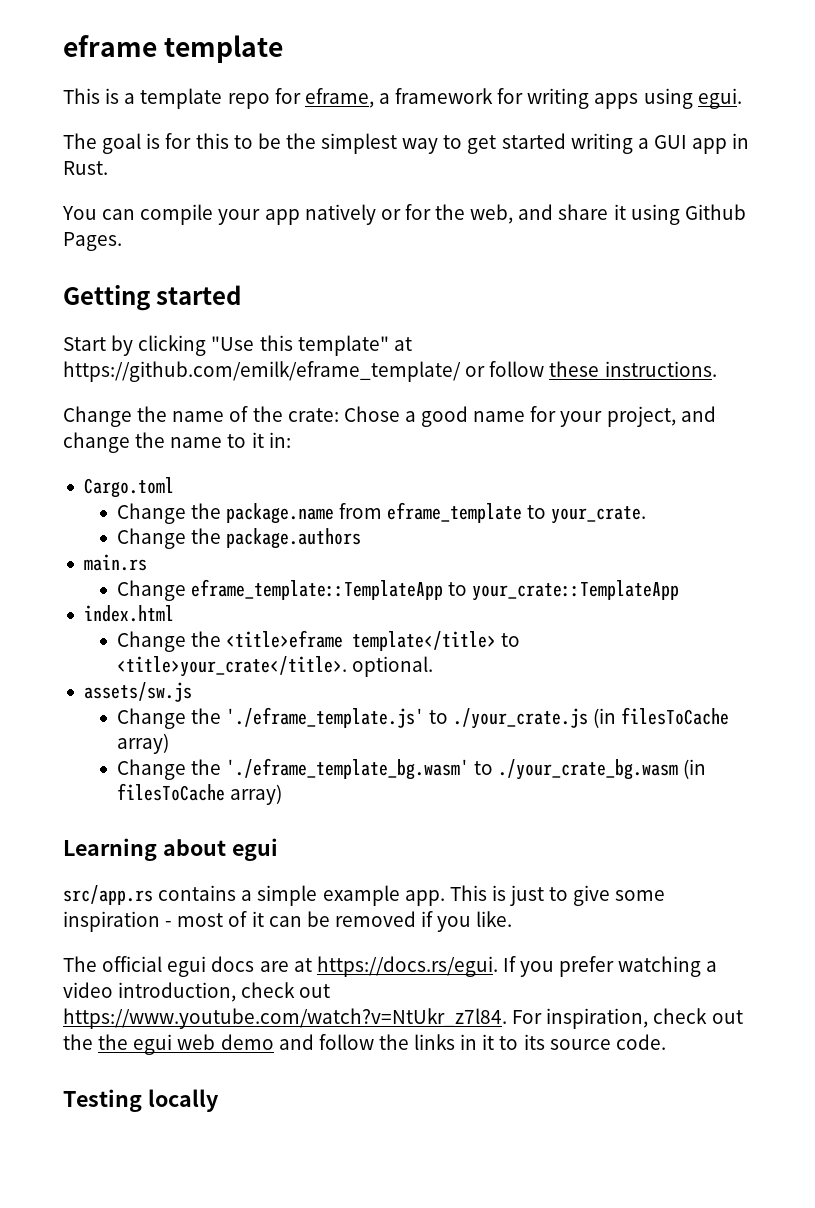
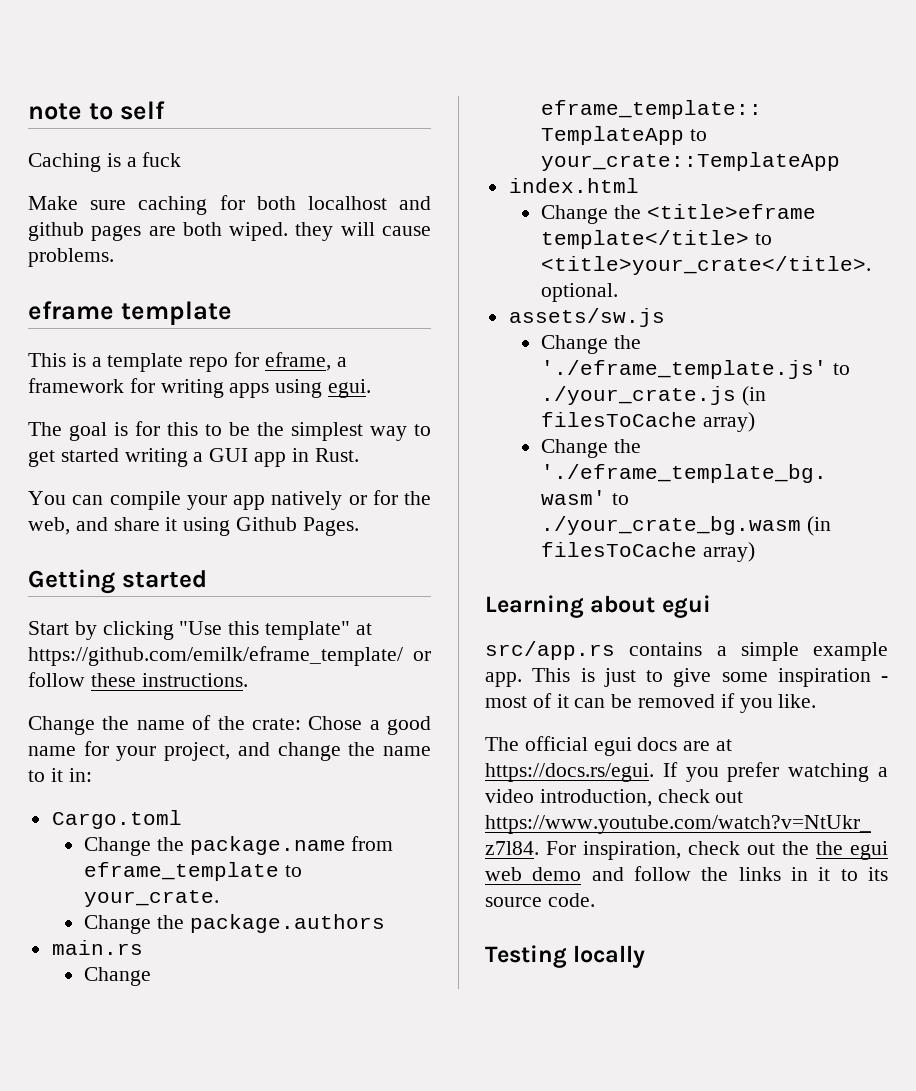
+ note to self
+ Caching is a fuck
+ Make sure caching for both localhost and github pages are both wiped. they will cause problems.

